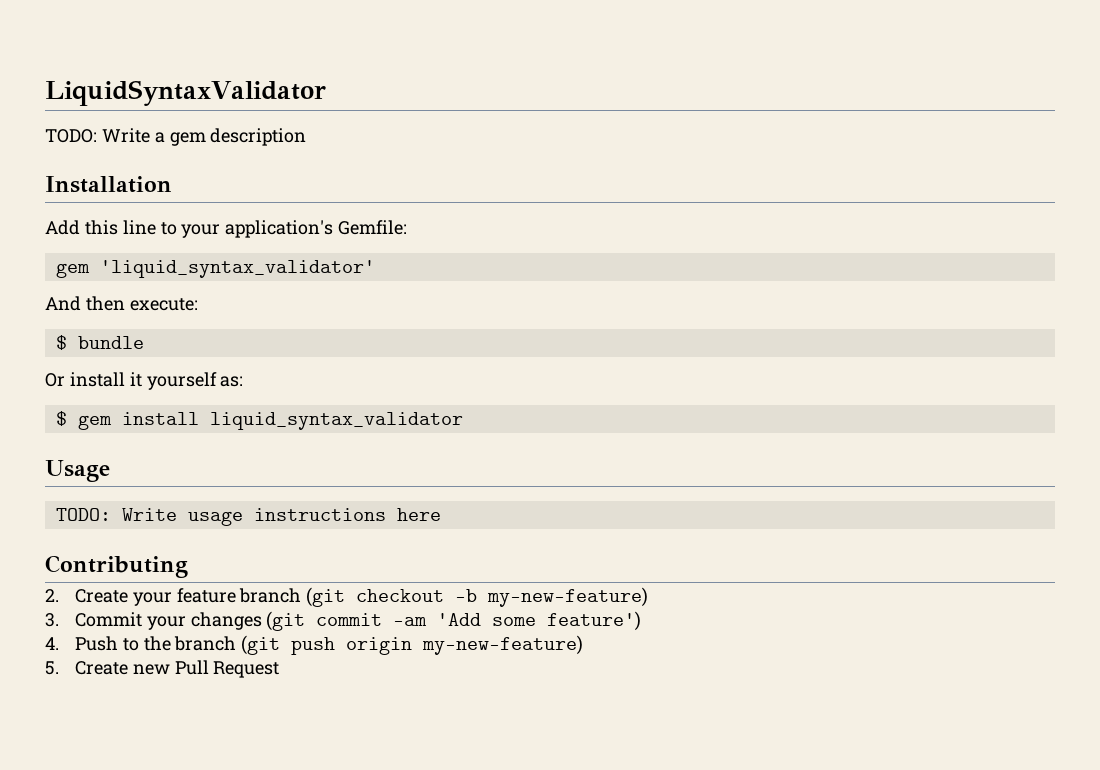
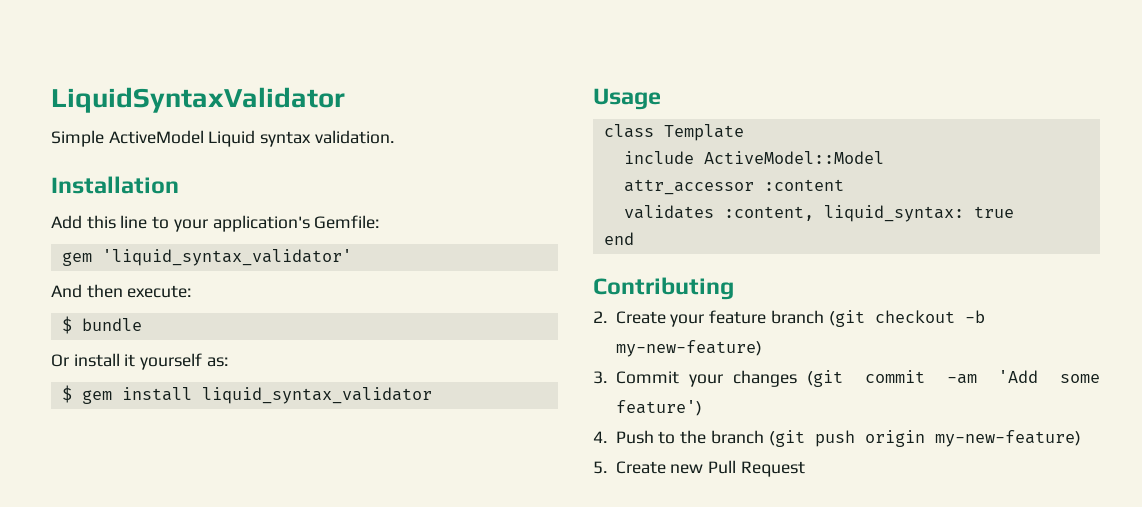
- TODO: Write a gem description
+ Simple ActiveModel Liquid syntax validation.
- TODO: Write usage instructions here
+ class Template
+ include ActiveModel::Model
+ attr_accessor :content
+ validates :content, liquid_syntax: true
+ end

